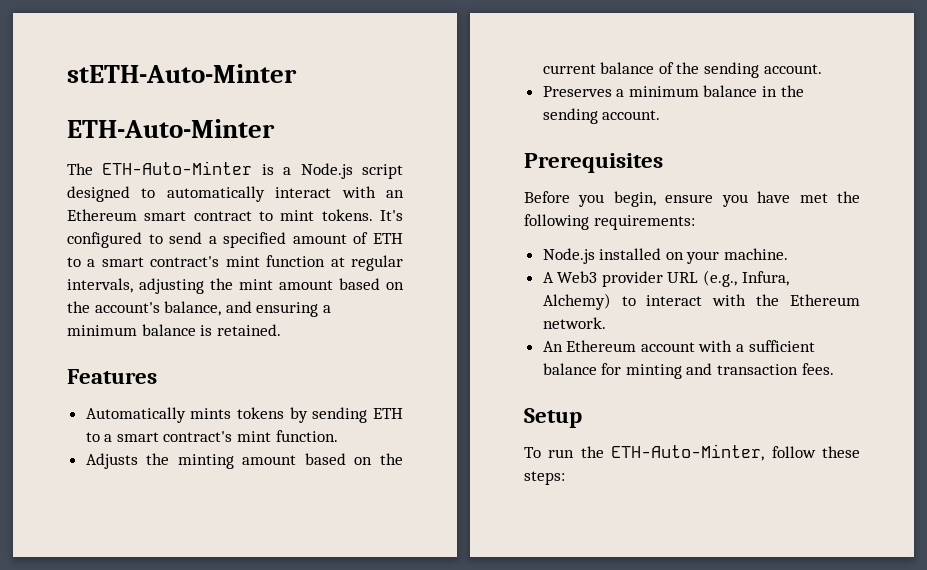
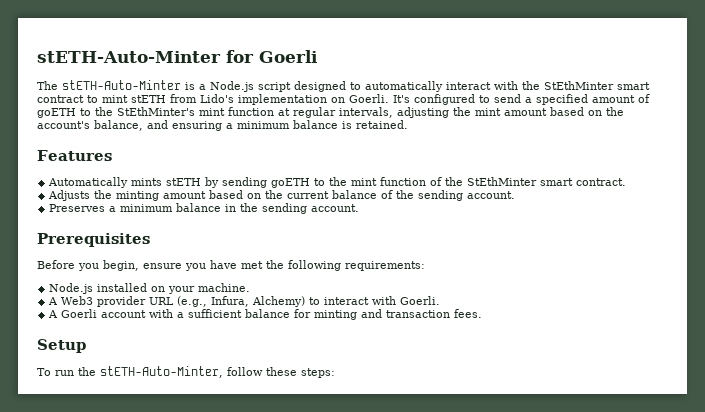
- stETH-Auto-Minter
- ETH-Auto-Minter
+ stETH-Auto-Minter for Goerli
- The ETH-Auto-Minter is a Node.js script designed to automatically interact with an Ethereum smart contract to mint tokens.
+ The stETH-Auto-Minter is a Node.js script designed to automatically interact with the StEthMinter smart contract to mint stETH from Lido's implementation on Goerli.
- It's configured to send a specified amount of ETH to a smart contract's mint function at regular intervals, adjusting the mint amount based on the account's balance, and ensuring a minimum balance is retained.
+ It's configured to send a specified amount of goETH to the StEthMinter's mint function at regular intervals, adjusting the mint amount based on the account's balance, and ensuring a minimum balance is retained.
- Automatically mints tokens by sending ETH to a smart contract's mint function.
+ Automatically mints stETH by sending goETH to the mint function of the StEthMinter smart contract.
- A Web3 provider URL (e.g., Infura, Alchemy) to interact with the Ethereum network.
- An Ethereum account with a sufficient balance for minting and transaction fees.
+ A Web3 provider URL (e.g., Infura, Alchemy) to interact with Goerli.
+ A Goerli account with a sufficient balance for minting and transaction fees.
- To run the ETH-Auto-Minter, follow these steps:
+ To run the stETH-Auto-Minter, follow these steps:

